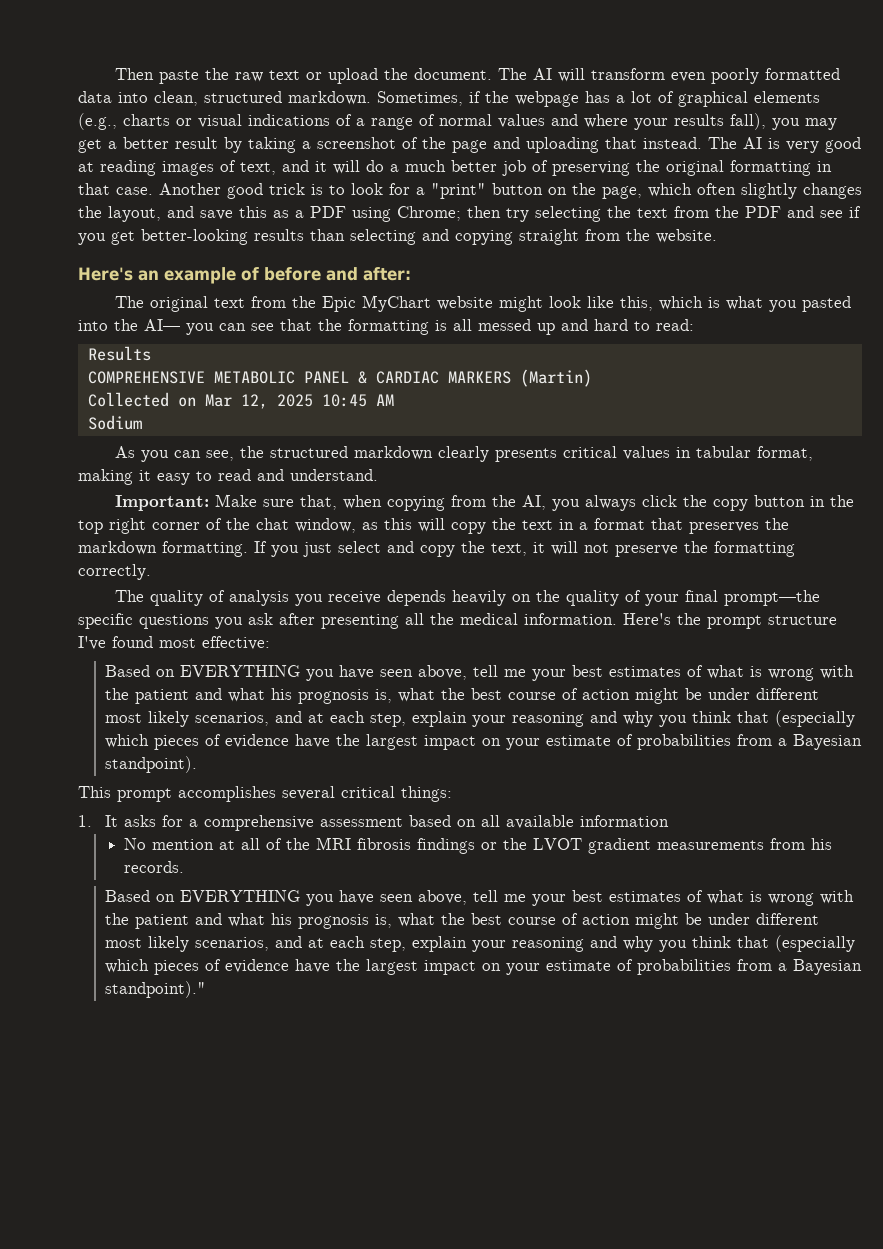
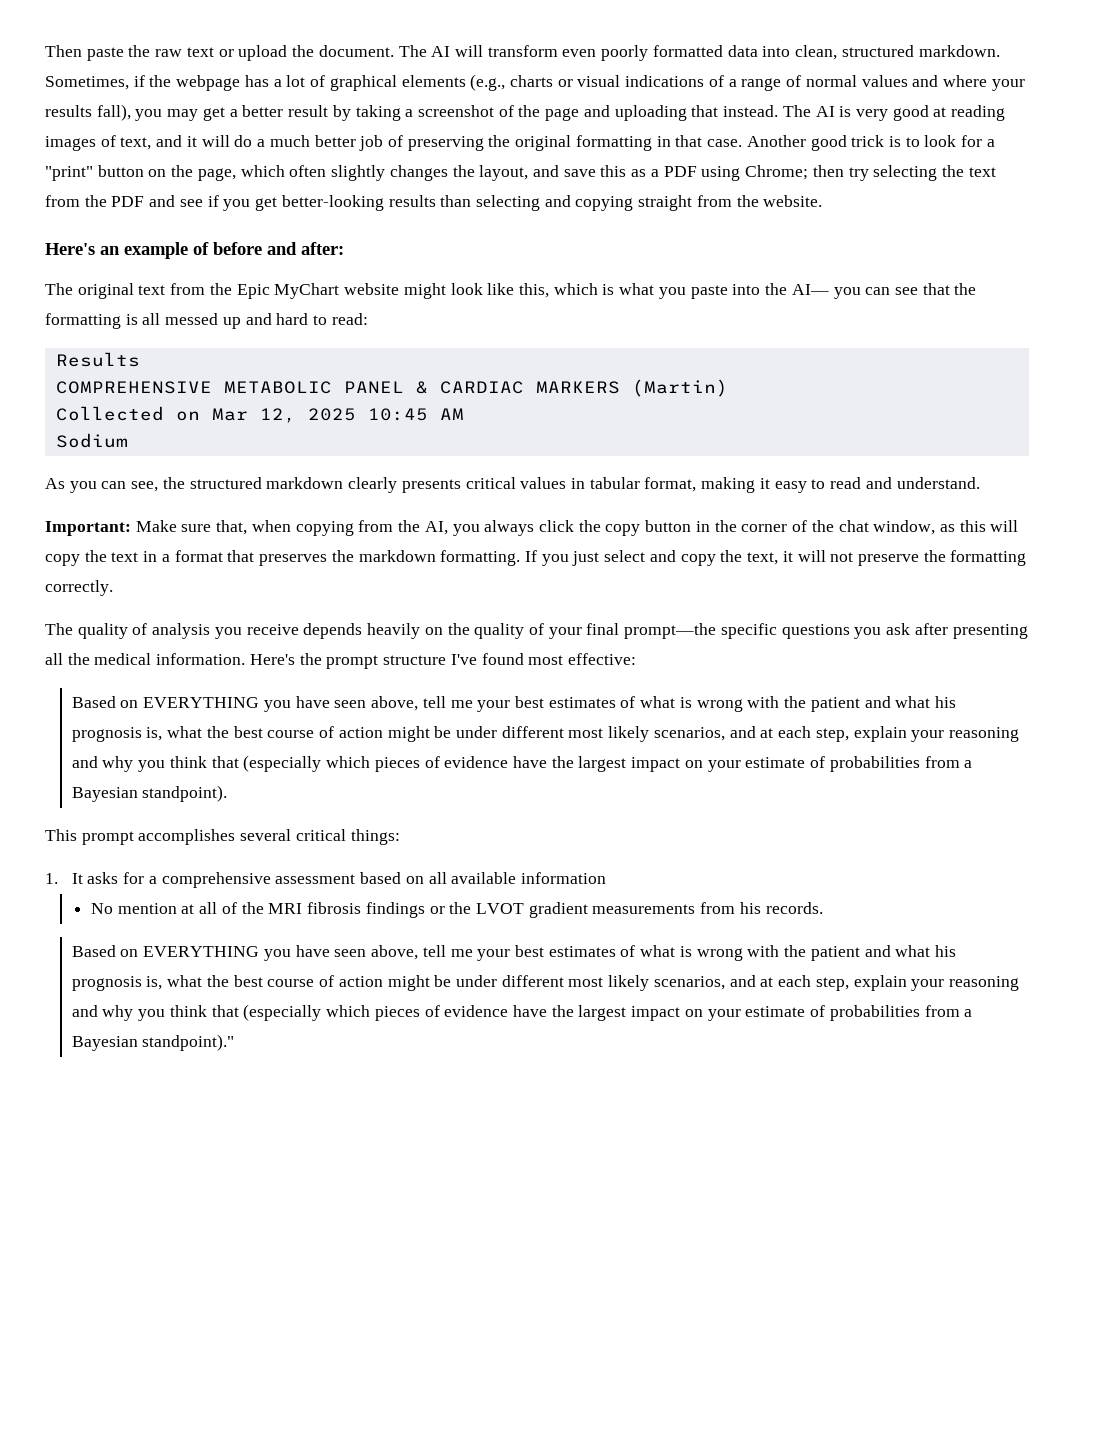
- The original text from the Epic MyChart website might look like this, which is what you pasted into the AI— you can see that the formatting is all messed up and hard to read:
+ The original text from the Epic MyChart website might look like this, which is what you paste into the AI— you can see that the formatting is all messed up and hard to read:
- Important: Make sure that, when copying from the AI, you always click the copy button in the top right corner of the chat window, as this will copy the text in a format that preserves the markdown formatting.
+ Important: Make sure that, when copying from the AI, you always click the copy button in the corner of the chat window, as this will copy the text in a format that preserves the markdown formatting.

